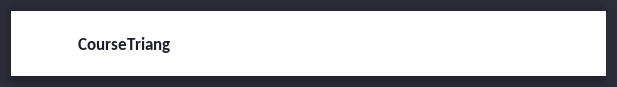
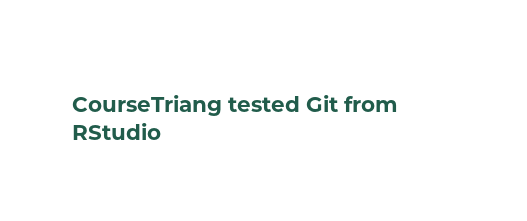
- CourseTriang
+ CourseTriang tested Git from RStudio

